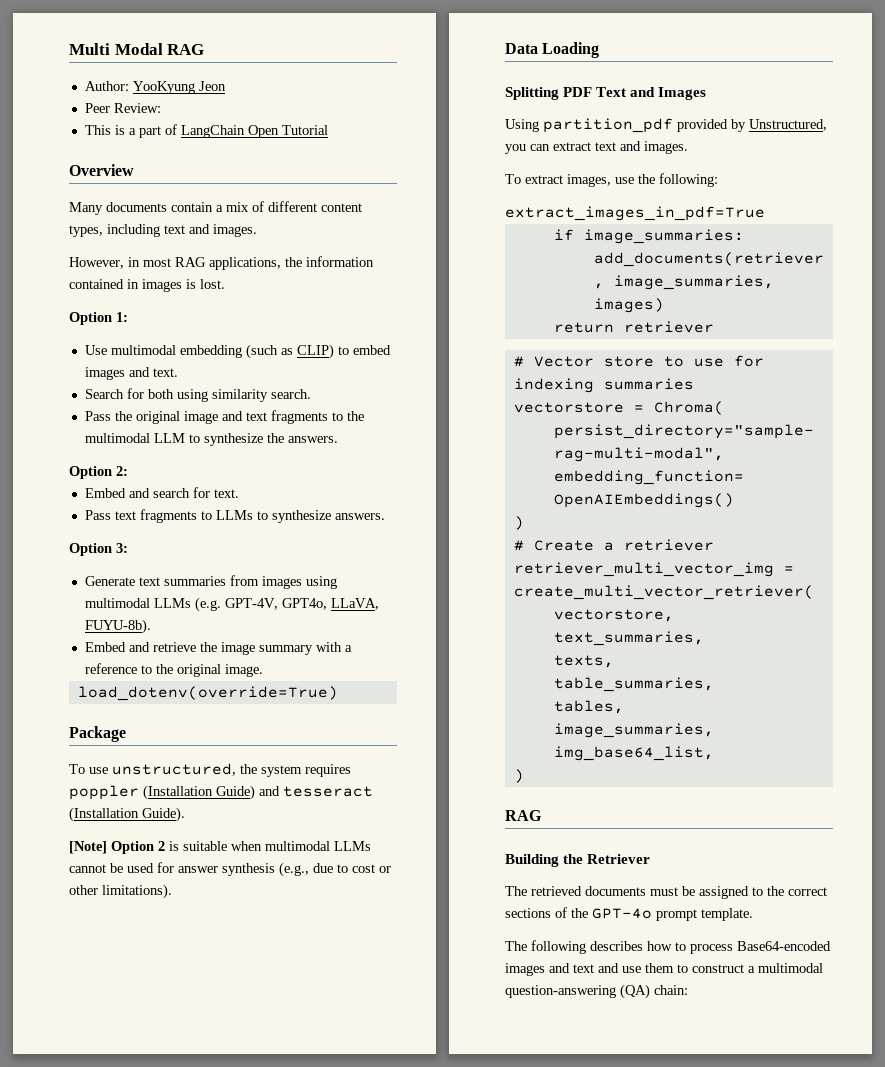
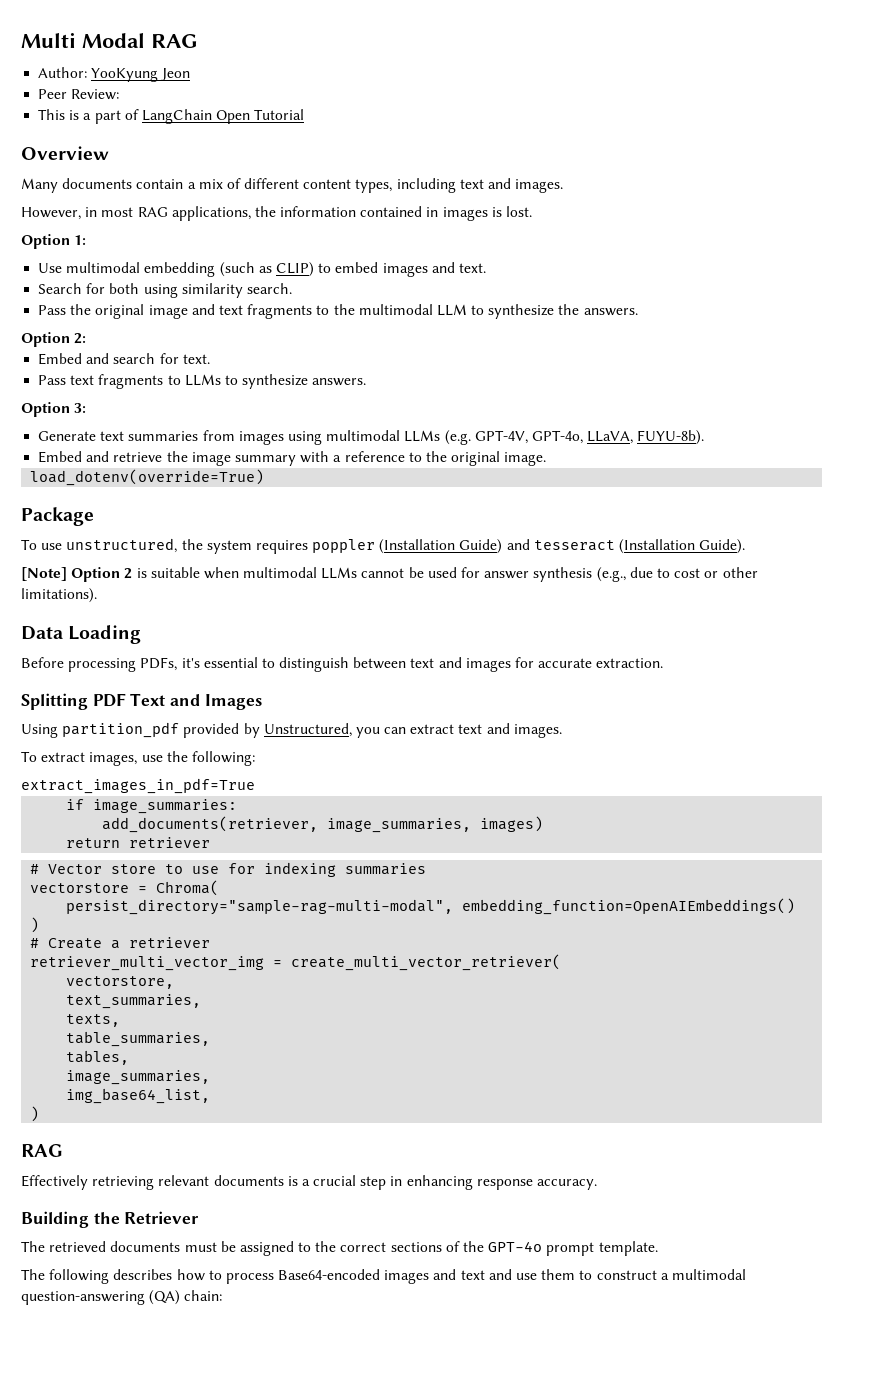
- Generate text summaries from images using multimodal LLMs (e.g. GPT-4V, GPT4o, LLaVA, FUYU-8b).
+ Generate text summaries from images using multimodal LLMs (e.g. GPT-4V, GPT-4o, LLaVA, FUYU-8b).
+ Before processing PDFs, it's essential to distinguish between text and images for accurate extraction.
+ Effectively retrieving relevant documents is a crucial step in enhancing response accuracy.

